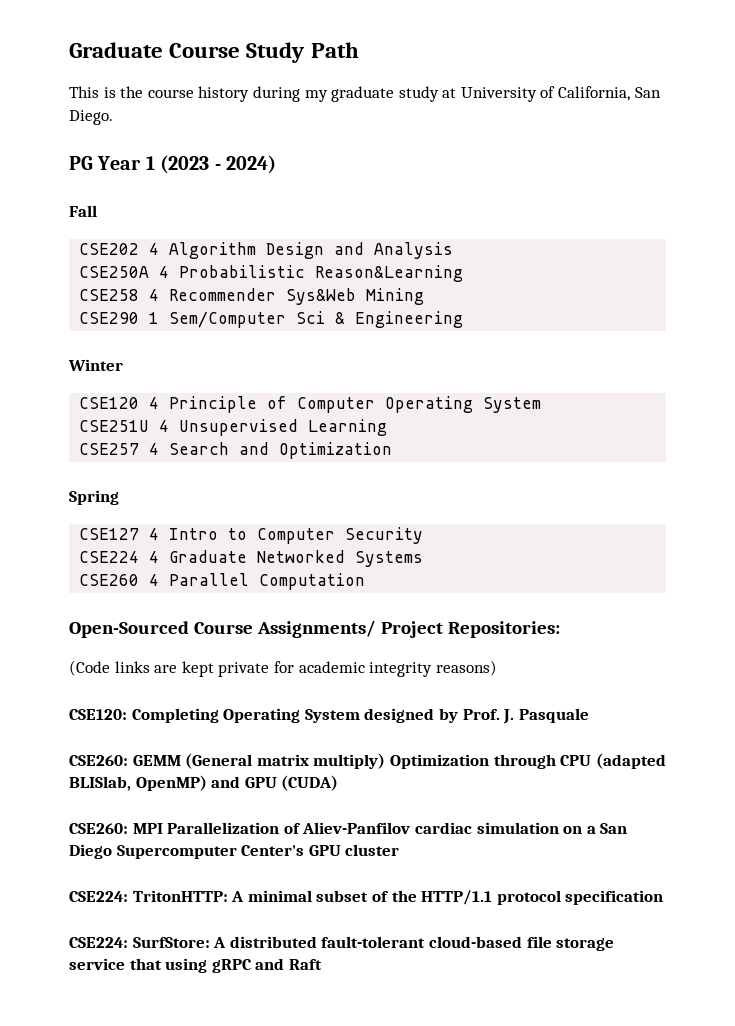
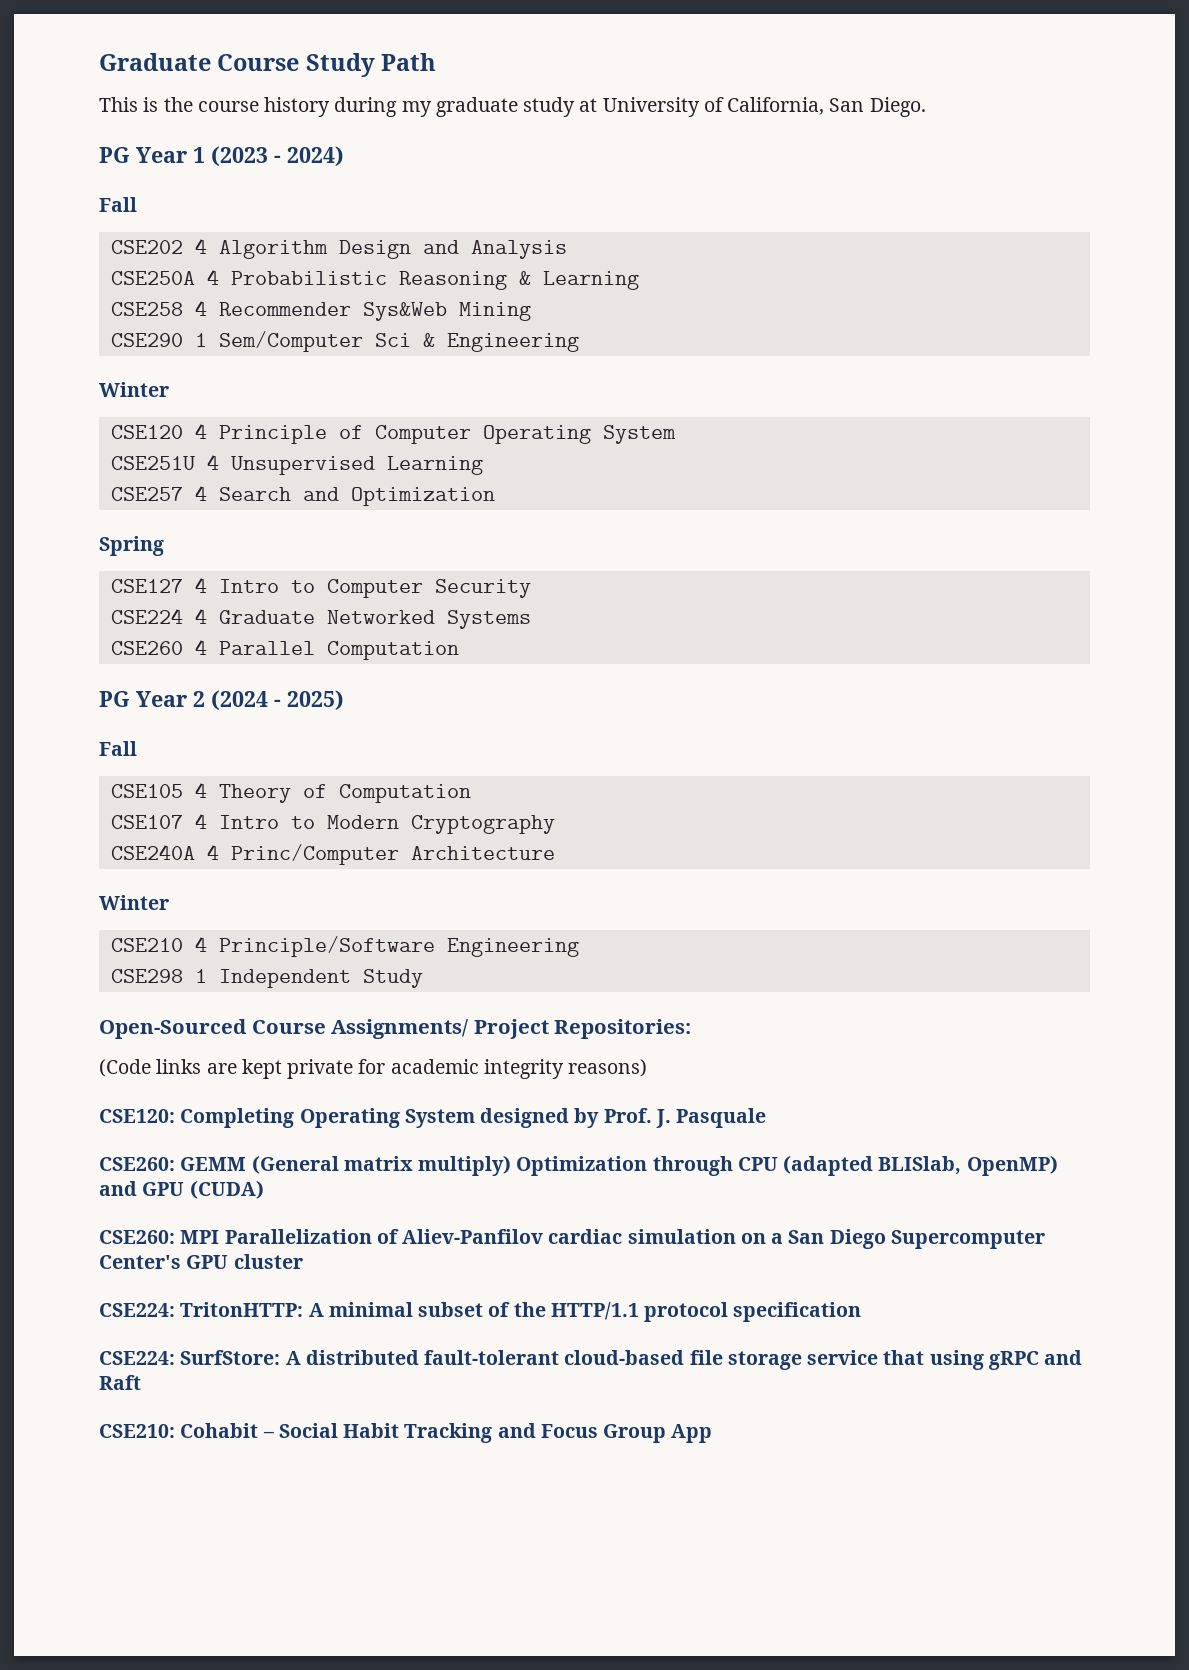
- CSE250A 4 Probabilistic Reason&Learning
+ CSE250A 4 Probabilistic Reasoning & Learning
+ PG Year 2 (2024 - 2025)
+ Fall
+ CSE105 4 Theory of Computation
+ CSE107 4 Intro to Modern Cryptography
+ CSE240A 4 Princ/Computer Architecture
+ Winter
+ CSE210 4 Principle/Software Engineering
+ CSE298 1 Independent Study
+ CSE210: Cohabit – Social Habit Tracking and Focus Group App

